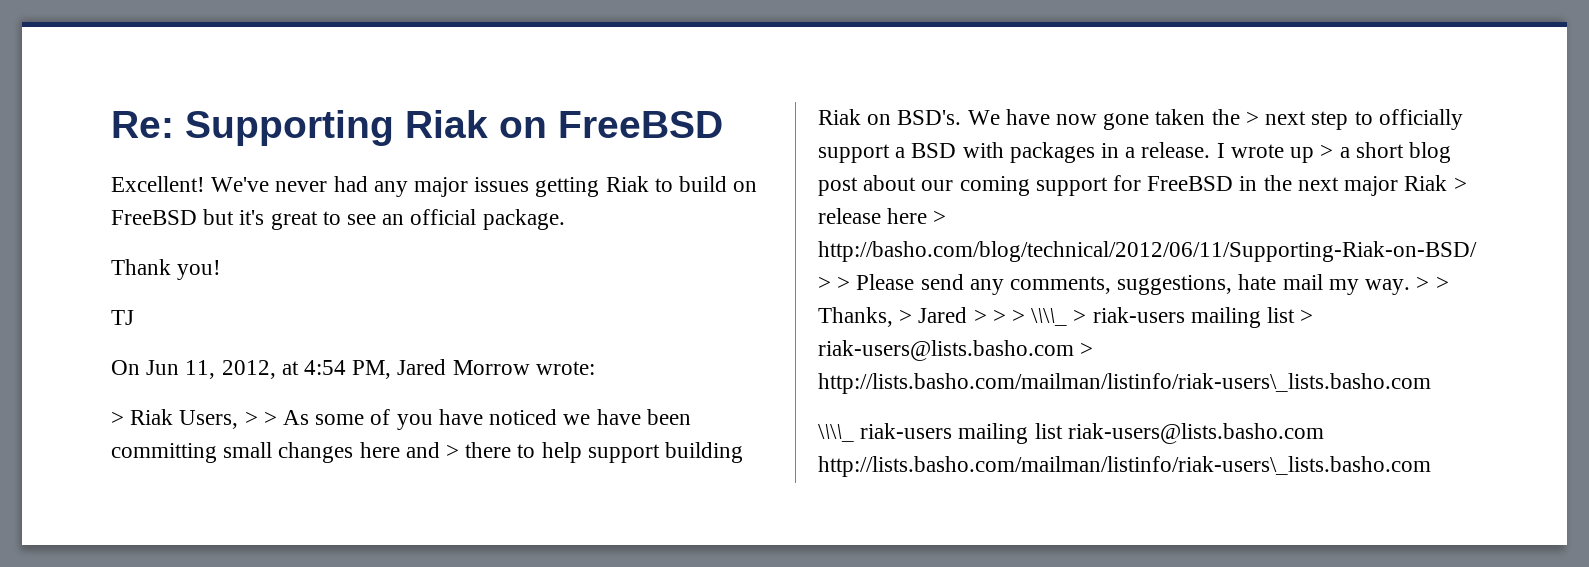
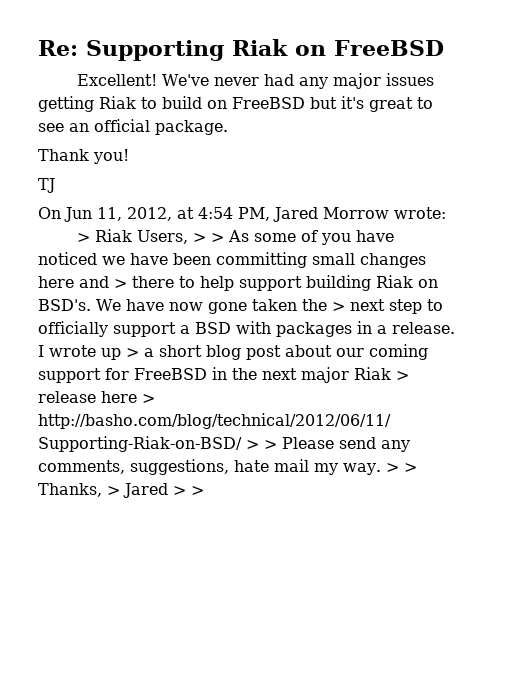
- > > Thanks, > Jared > > > \\\\_ > riak-users mailing list > riak-users@lists.basho.com > http://lists.basho.com/mailman/listinfo/riak-users\_lists.basho.com
- \\\\_ riak-users mailing list riak-users@lists.basho.com http://lists.basho.com/mailman/listinfo/riak-users\_lists.basho.com
+ > > Thanks, > Jared > >

